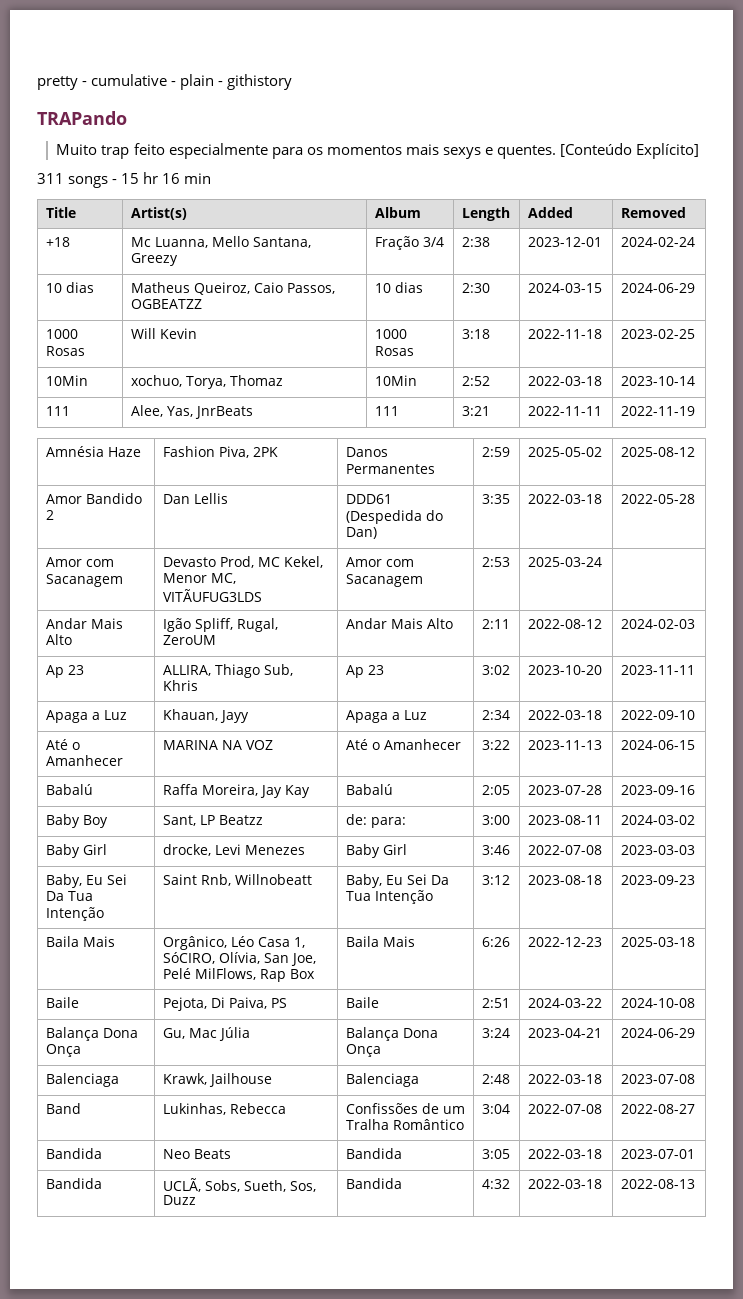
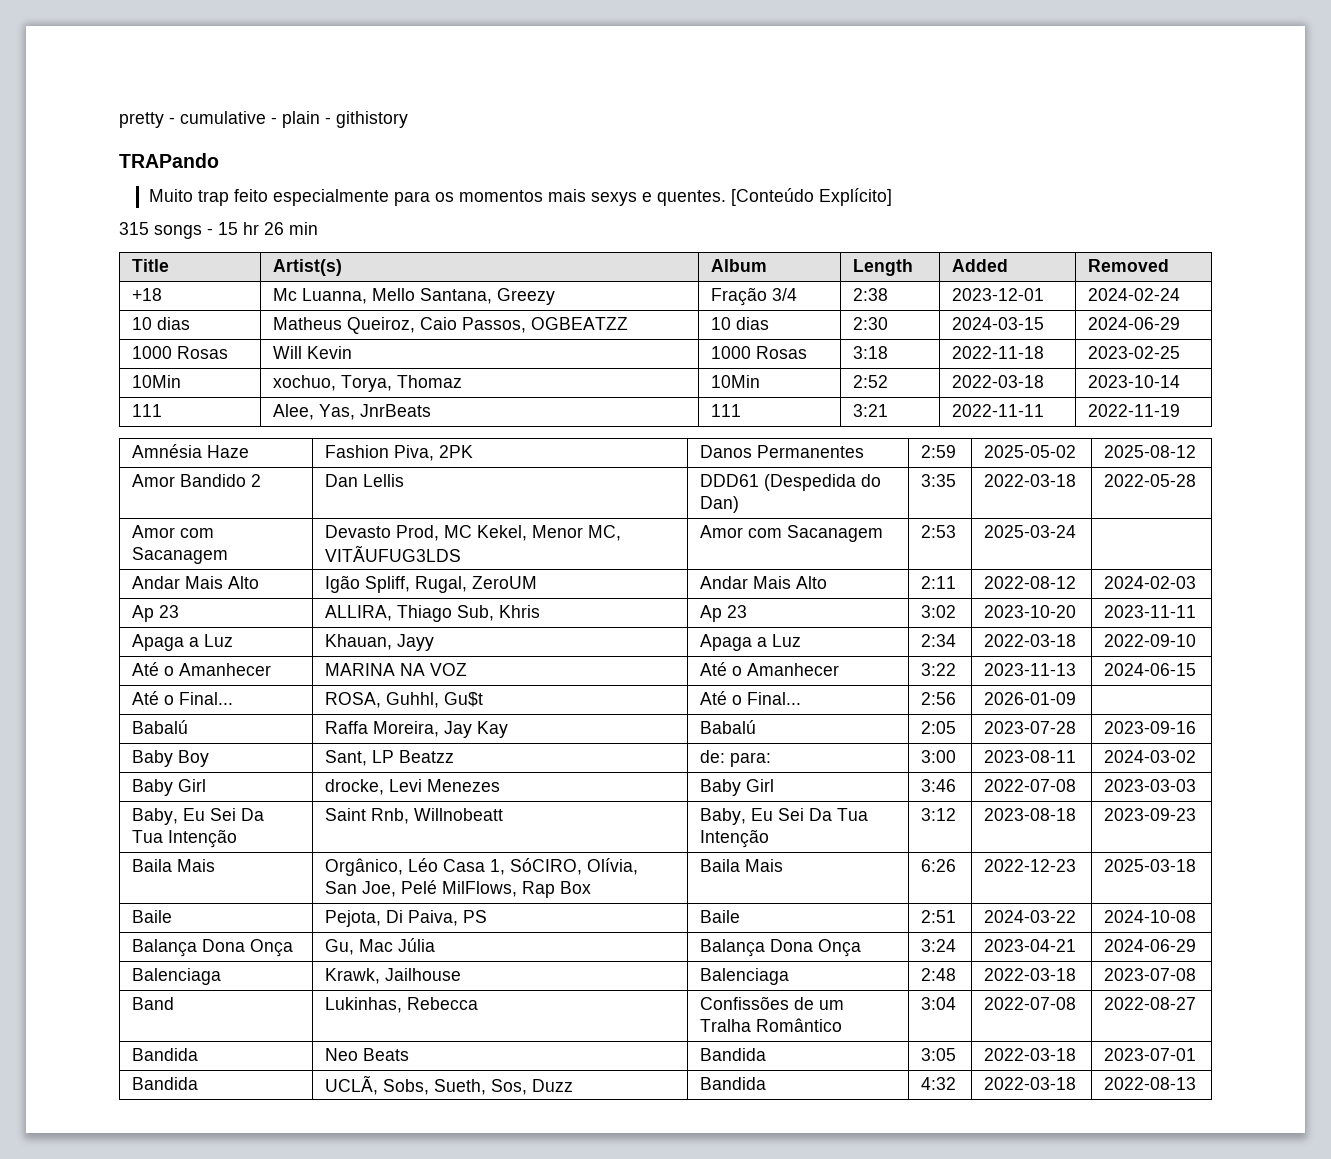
- 311 songs - 15 hr 16 min
+ 315 songs - 15 hr 26 min
+ Até o Final... | ROSA, Guhhl, Gu$t | Até o Final... | 2:56 | 2026-01-09 |

